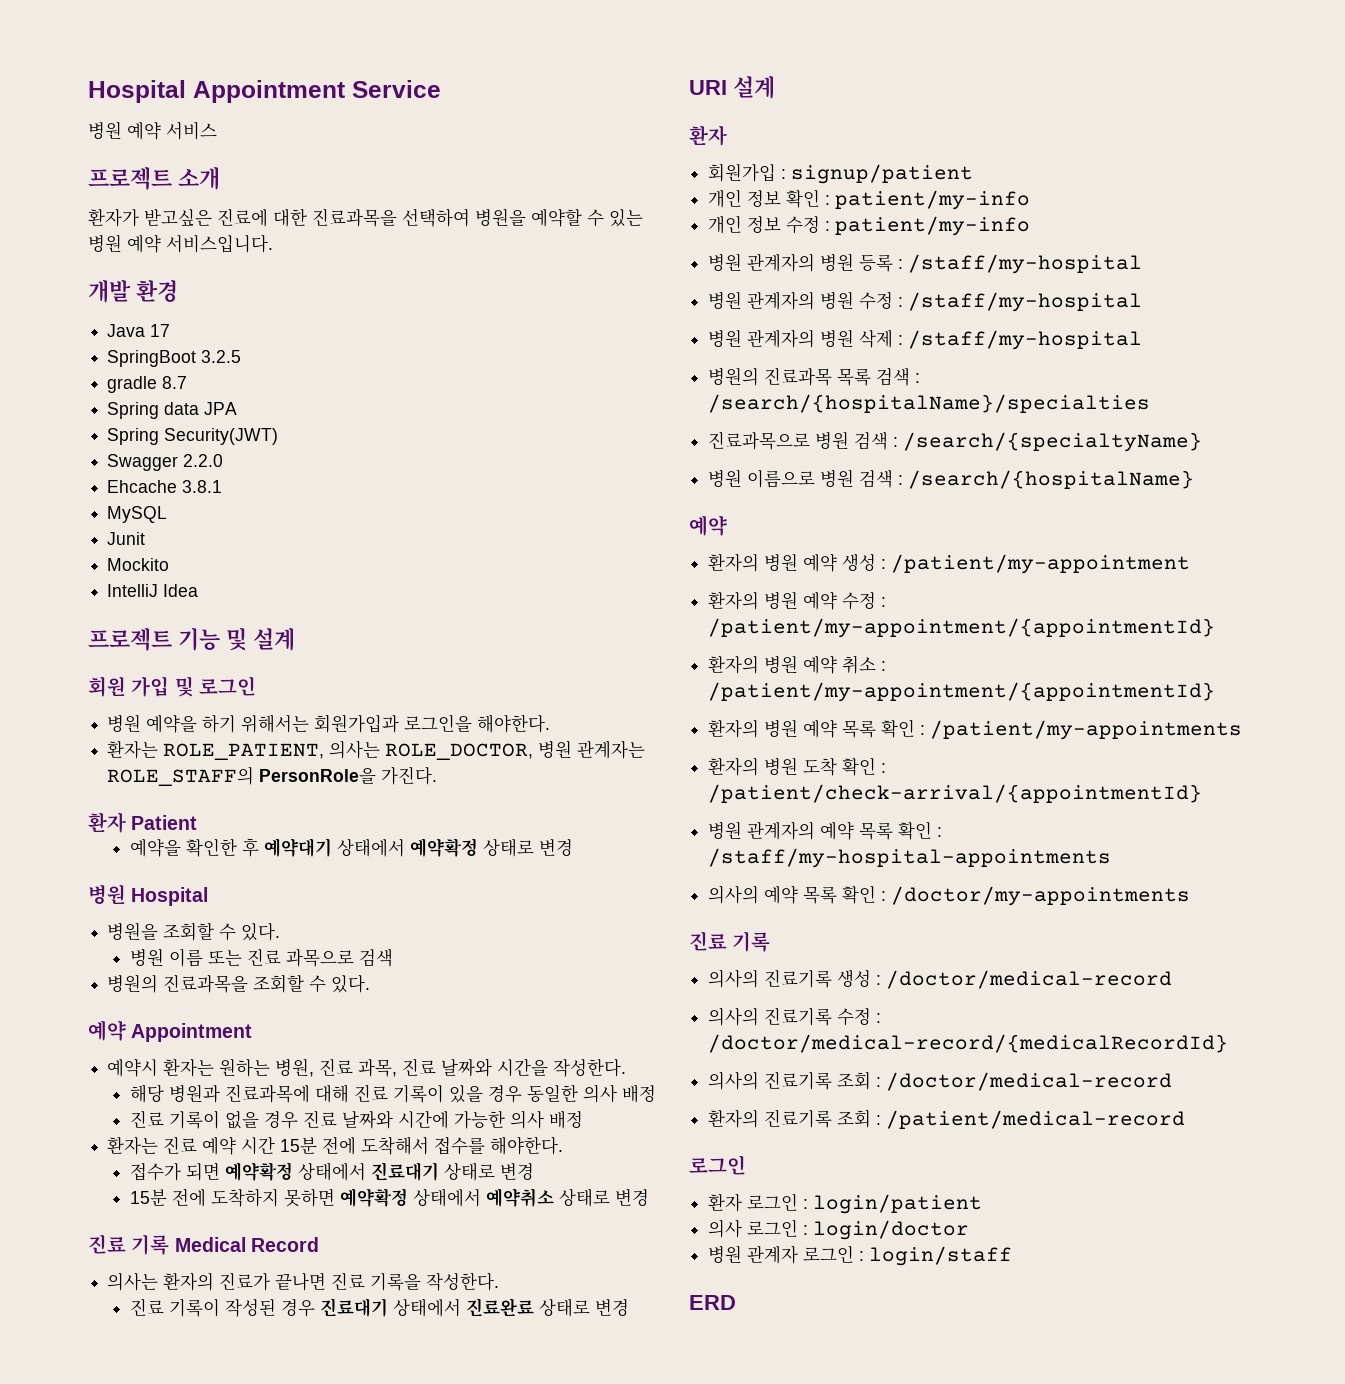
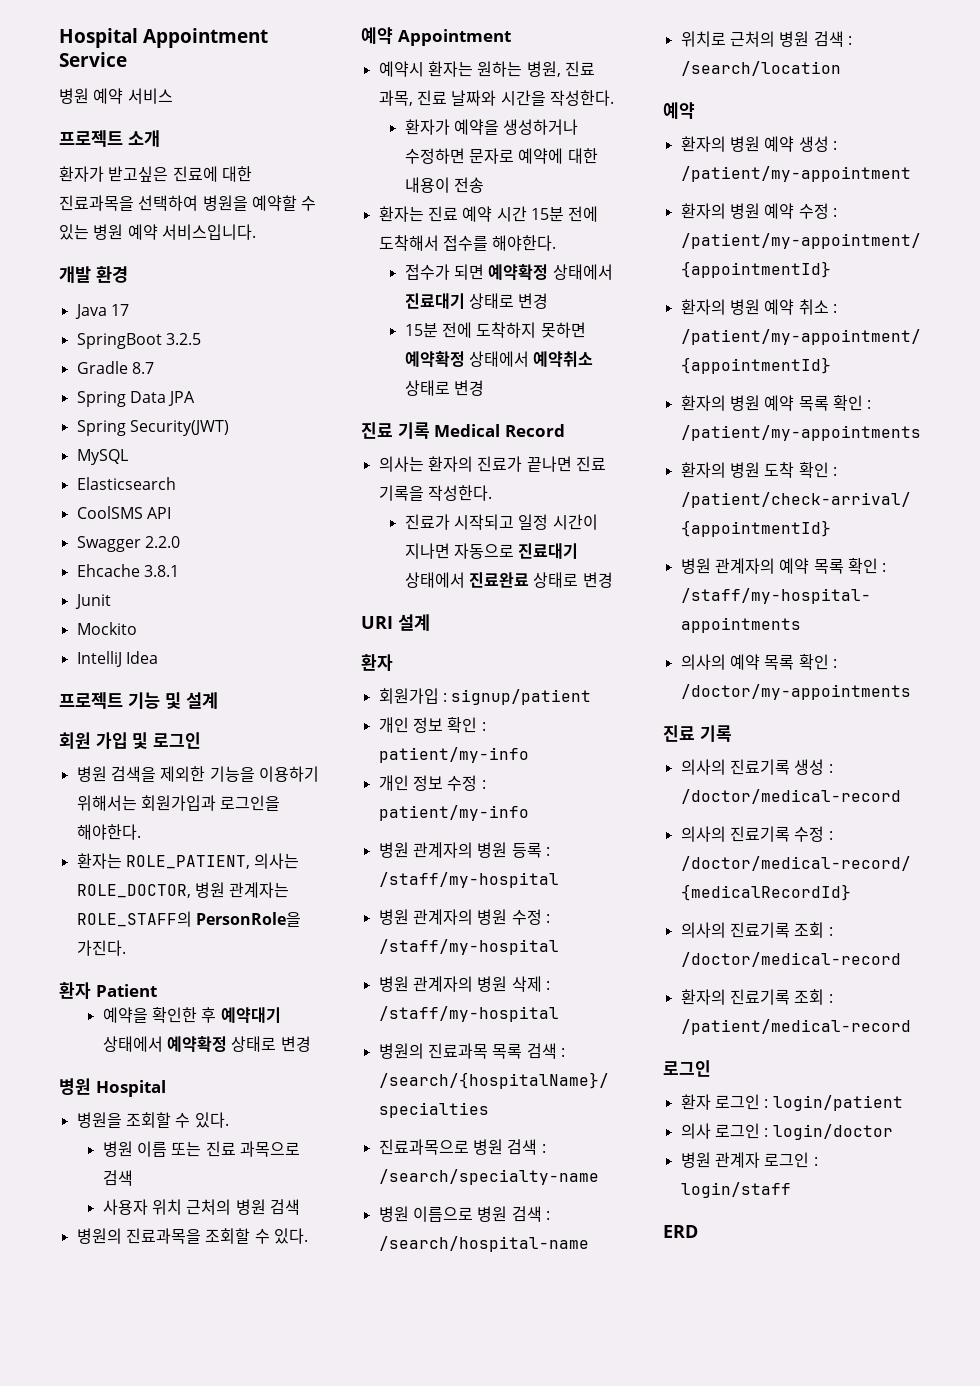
- gradle 8.7
+ Gradle 8.7
- Spring data JPA
+ Spring Data JPA
+ MySQL
+ Elasticsearch
+ CoolSMS API
- MySQL
- 병원 예약을 하기 위해서는 회원가입과 로그인을 해야한다.
+ 병원 검색을 제외한 기능을 이용하기 위해서는 회원가입과 로그인을 해야한다.
+ 사용자 위치 근처의 병원 검색
- 해당 병원과 진료과목에 대해 진료 기록이 있을 경우 동일한 의사 배정
- 진료 기록이 없을 경우 진료 날짜와 시간에 가능한 의사 배정
+ 환자가 예약을 생성하거나 수정하면 문자로 예약에 대한 내용이 전송
- 진료 기록이 작성된 경우 진료대기 상태에서 진료완료 상태로 변경
+ 진료가 시작되고 일정 시간이 지나면 자동으로 진료대기 상태에서 진료완료 상태로 변경
- 진료과목으로 병원 검색 : /search/{specialtyName}
+ 진료과목으로 병원 검색 : /search/specialty-name
- 병원 이름으로 병원 검색 : /search/{hospitalName}
+ 병원 이름으로 병원 검색 : /search/hospital-name
+ 위치로 근처의 병원 검색 : /search/location

